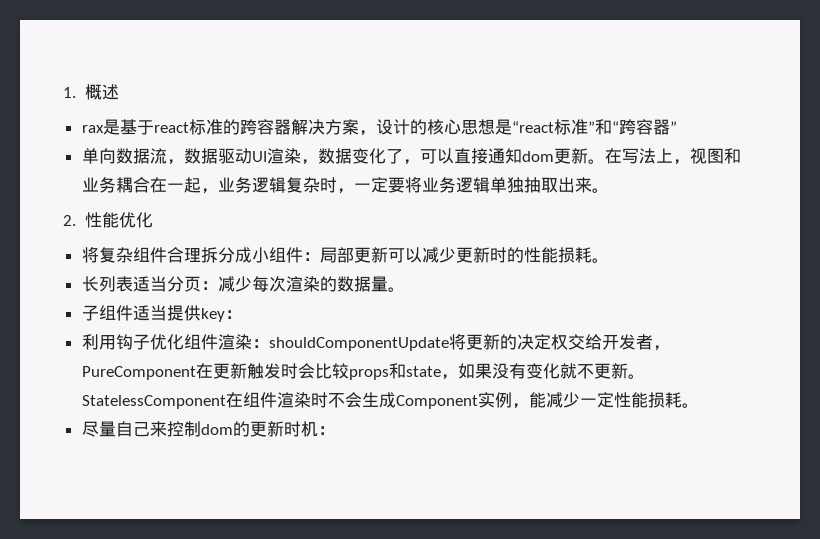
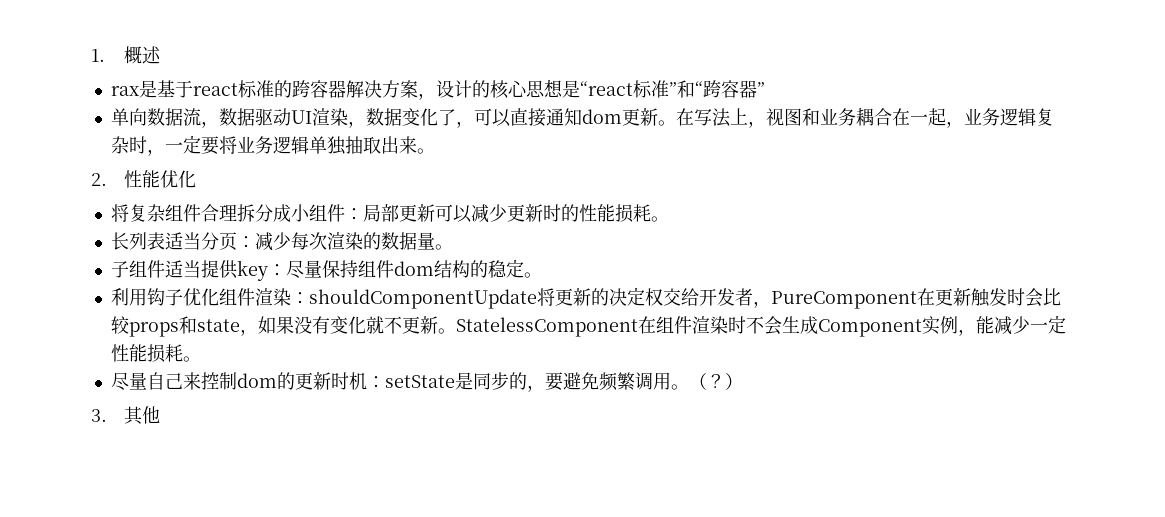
- 子组件适当提供key：
+ 子组件适当提供key：尽量保持组件dom结构的稳定。
- 尽量自己来控制dom的更新时机：
+ 尽量自己来控制dom的更新时机：setState是同步的，要避免频繁调用。（？）
+ 3.其他

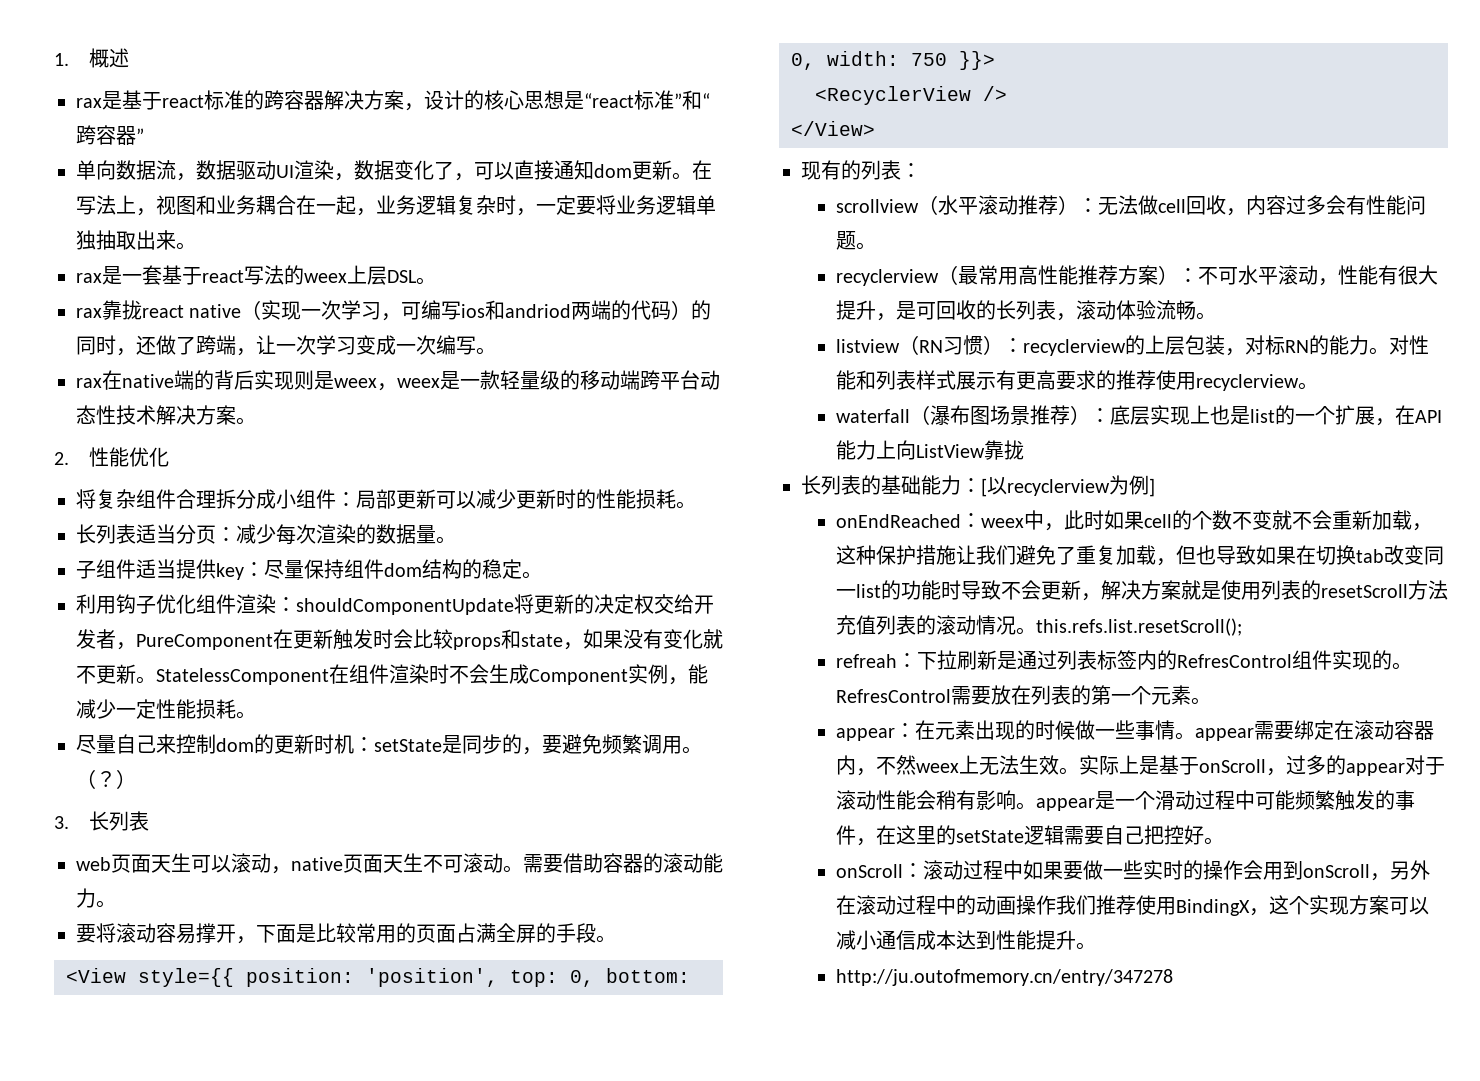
+ rax是一套基于react写法的weex上层DSL。
+ rax靠拢react native（实现一次学习，可编写ios和andriod两端的代码）的同时，还做了跨端，让一次学习变成一次编写。
+ rax在native端的背后实现则是weex，weex是一款轻量级的移动端跨平台动态性技术解决方案。
- 3.其他
+ 3.长列表
+ web页面天生可以滚动，native页面天生不可滚动。需要借助容器的滚动能力。
+ 要将滚动容易撑开，下面是比较常用的页面占满全屏的手段。
+ <View style={{ position: 'position', top: 0, bottom: 0, width: 750 }}>
+ <RecyclerView />
+ </View>
+ 现有的列表：
+ scrollview（水平滚动推荐）：无法做cell回收，内容过多会有性能问题。
+ recyclerview（最常用高性能推荐方案）：不可水平滚动，性能有很大提升，是可回收的长列表，滚动体验流畅。
+ listview（RN习惯）：recyclerview的上层包装，对标RN的能力。对性能和列表样式展示有更高要求的推荐使用recyclerview。
+ waterfall（瀑布图场景推荐）：底层实现上也是list的一个扩展，在API能力上向ListView靠拢
+ 长列表的基础能力：[以recyclerview为例]
+ onEndReached：weex中，此时如果cell的个数不变就不会重新加载，这种保护措施让我们避免了重复加载，但也导致如果在切换tab改变同一list的功能时导致不会更新，解决方案就是使用列表的resetScroll方法充值列表的滚动情况。this.refs.list.resetScroll();
+ refreah：下拉刷新是通过列表标签内的RefresControl组件实现的。RefresControl需要放在列表的第一个元素。
+ appear：在元素出现的时候做一些事情。appear需要绑定在滚动容器内，不然weex上无法生效。实际上是基于onScroll，过多的appear对于滚动性能会稍有影响。appear是一个滑动过程中可能频繁触发的事件，在这里的setState逻辑需要自己把控好。
+ onScroll：滚动过程中如果要做一些实时的操作会用到onScroll，另外在滚动过程中的动画操作我们推荐使用BindingX，这个实现方案可以减小通信成本达到性能提升。
+ http://ju.outofmemory.cn/entry/347278

